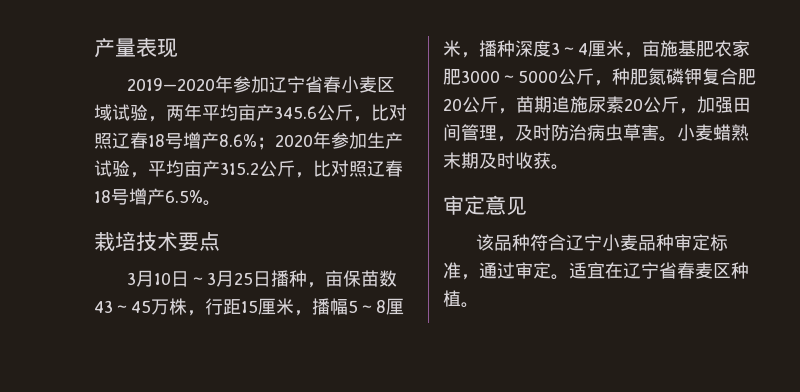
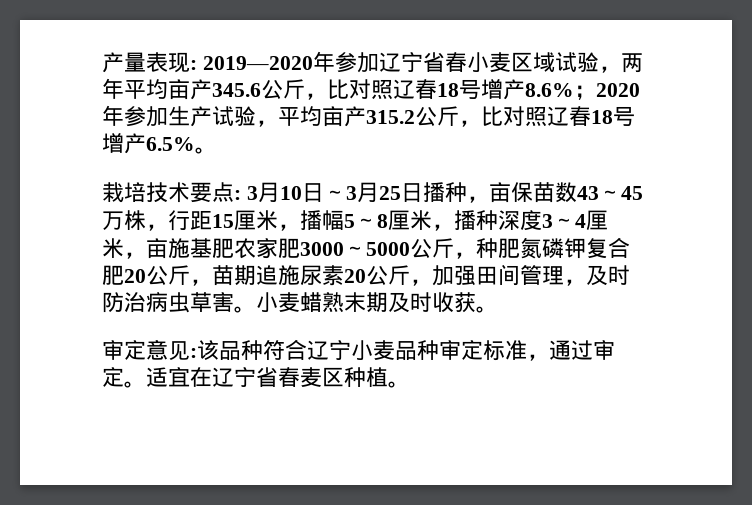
- 产量表现
- 2019—2020年参加辽宁省春小麦区域试验，两年平均亩产345.6公斤，比对照辽春18号增产8.6%；2020年参加生产试验，平均亩产315.2公斤，比对照辽春18号增产6.5%。
+ 产量表现: 2019—2020年参加辽宁省春小麦区域试验，两年平均亩产345.6公斤，比对照辽春18号增产8.6%；2020年参加生产试验，平均亩产315.2公斤，比对照辽春18号增产6.5%。
- 栽培技术要点
- 3月10日～3月25日播种，亩保苗数43～45万株，行距15厘米，播幅5～8厘米，播种深度3～4厘米，亩施基肥农家肥3000～5000公斤，种肥氮磷钾复合肥20公斤，苗期追施尿素20公斤，加强田间管理，及时防治病虫草害。
+ 栽培技术要点: 3月10日～3月25日播种，亩保苗数43～45万株，行距15厘米，播幅5～8厘米，播种深度3～4厘米，亩施基肥农家肥3000～5000公斤，种肥氮磷钾复合肥20公斤，苗期追施尿素20公斤，加强田间管理，及时防治病虫草害。
- 审定意见
- 该品种符合辽宁小麦品种审定标准，通过审定。
+ 审定意见:该品种符合辽宁小麦品种审定标准，通过审定。

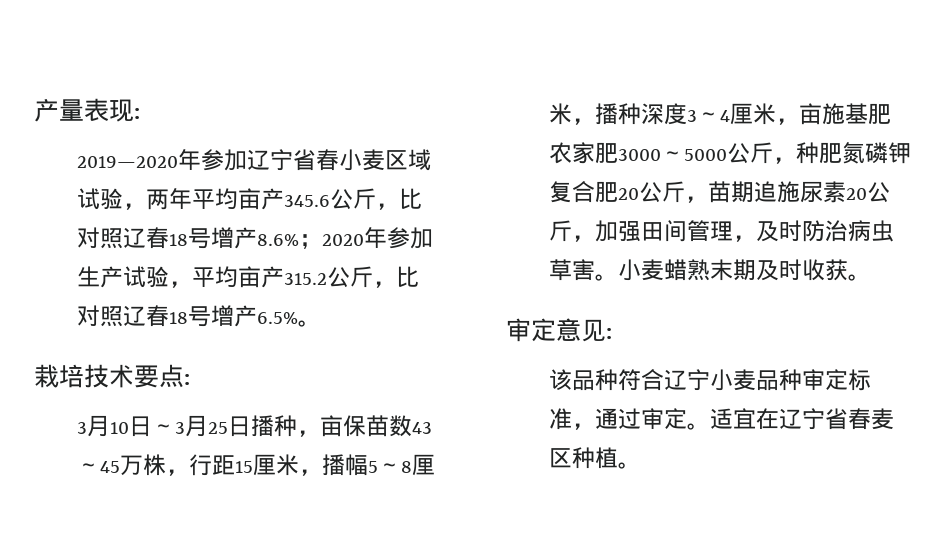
- 产量表现: 2019—2020年参加辽宁省春小麦区域试验，两年平均亩产345.6公斤，比对照辽春18号增产8.6%；2020年参加生产试验，平均亩产315.2公斤，比对照辽春18号增产6.5%。
+ 产量表现:
+ 2019—2020年参加辽宁省春小麦区域试验，两年平均亩产345.6公斤，比对照辽春18号增产8.6%；2020年参加生产试验，平均亩产315.2公斤，比对照辽春18号增产6.5%。
- 栽培技术要点: 3月10日～3月25日播种，亩保苗数43～45万株，行距15厘米，播幅5～8厘米，播种深度3～4厘米，亩施基肥农家肥3000～5000公斤，种肥氮磷钾复合肥20公斤，苗期追施尿素20公斤，加强田间管理，及时防治病虫草害。
+ 栽培技术要点:
+ 3月10日～3月25日播种，亩保苗数43～45万株，行距15厘米，播幅5～8厘米，播种深度3～4厘米，亩施基肥农家肥3000～5000公斤，种肥氮磷钾复合肥20公斤，苗期追施尿素20公斤，加强田间管理，及时防治病虫草害。
- 审定意见:该品种符合辽宁小麦品种审定标准，通过审定。
+ 审定意见:
+ 该品种符合辽宁小麦品种审定标准，通过审定。

